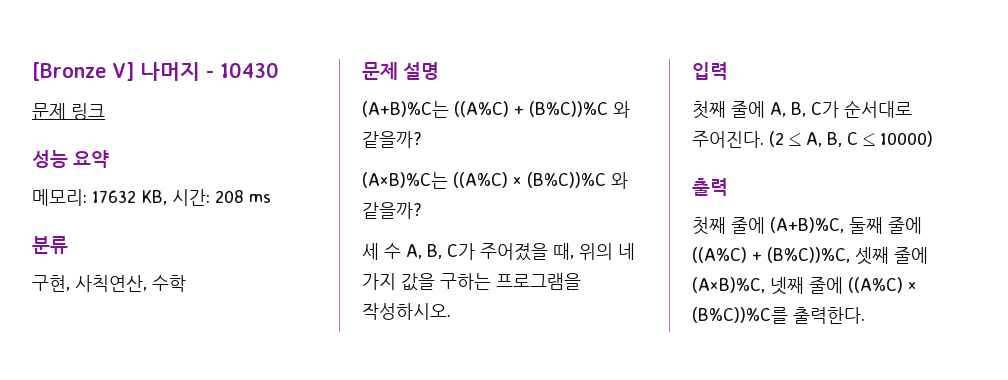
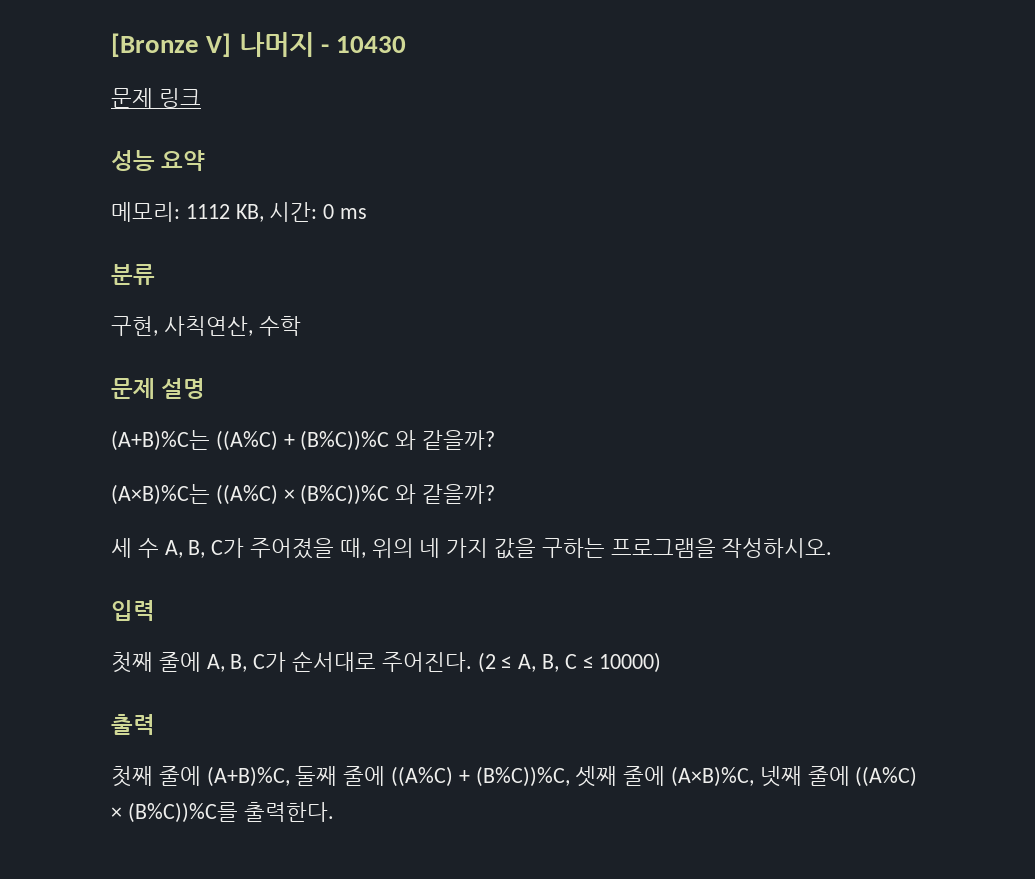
- 메모리: 17632 KB, 시간: 208 ms
+ 메모리: 1112 KB, 시간: 0 ms

